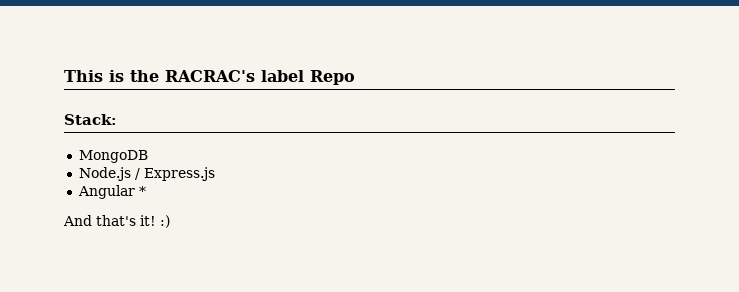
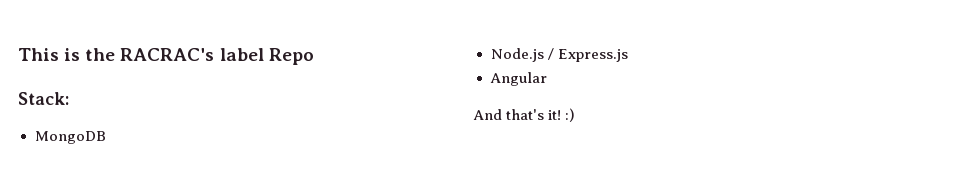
- Angular *
+ Angular

